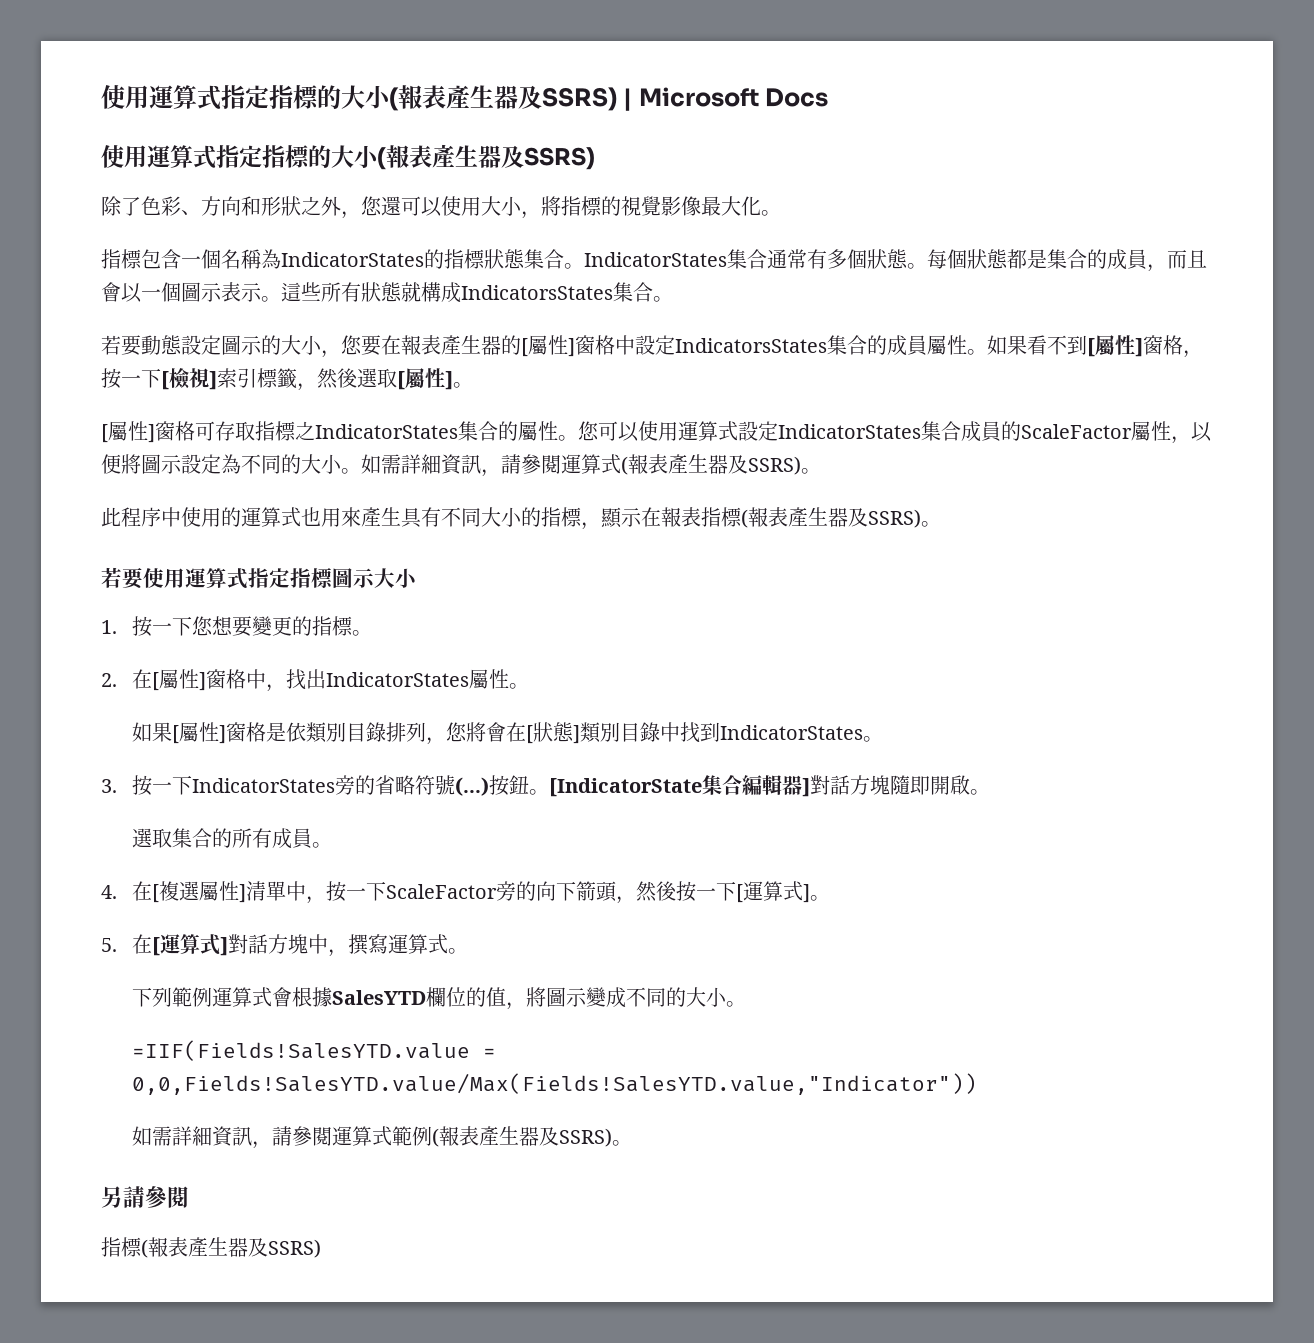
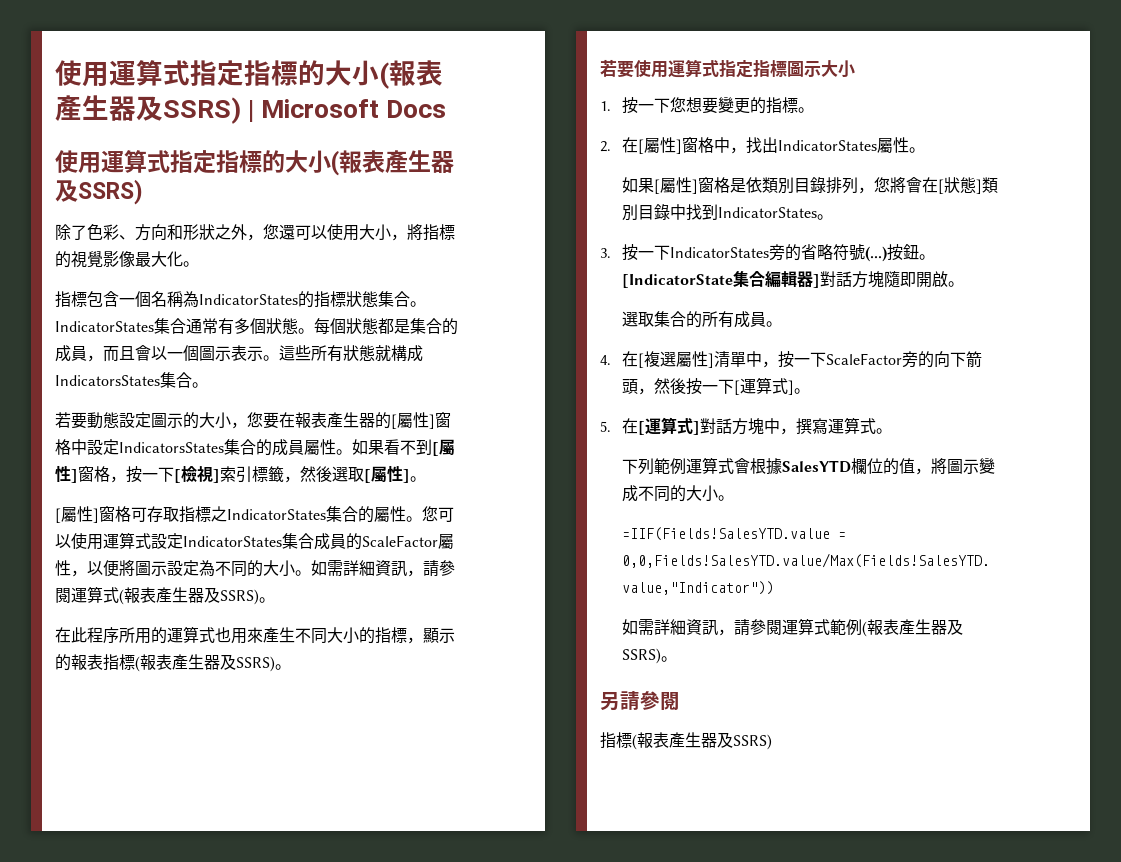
- 此程序中使用的運算式也用來產生具有不同大小的指標，顯示在報表指標(報表產生器及SSRS)。
+ 在此程序所用的運算式也用來產生不同大小的指標，顯示的報表指標(報表產生器及SSRS)。

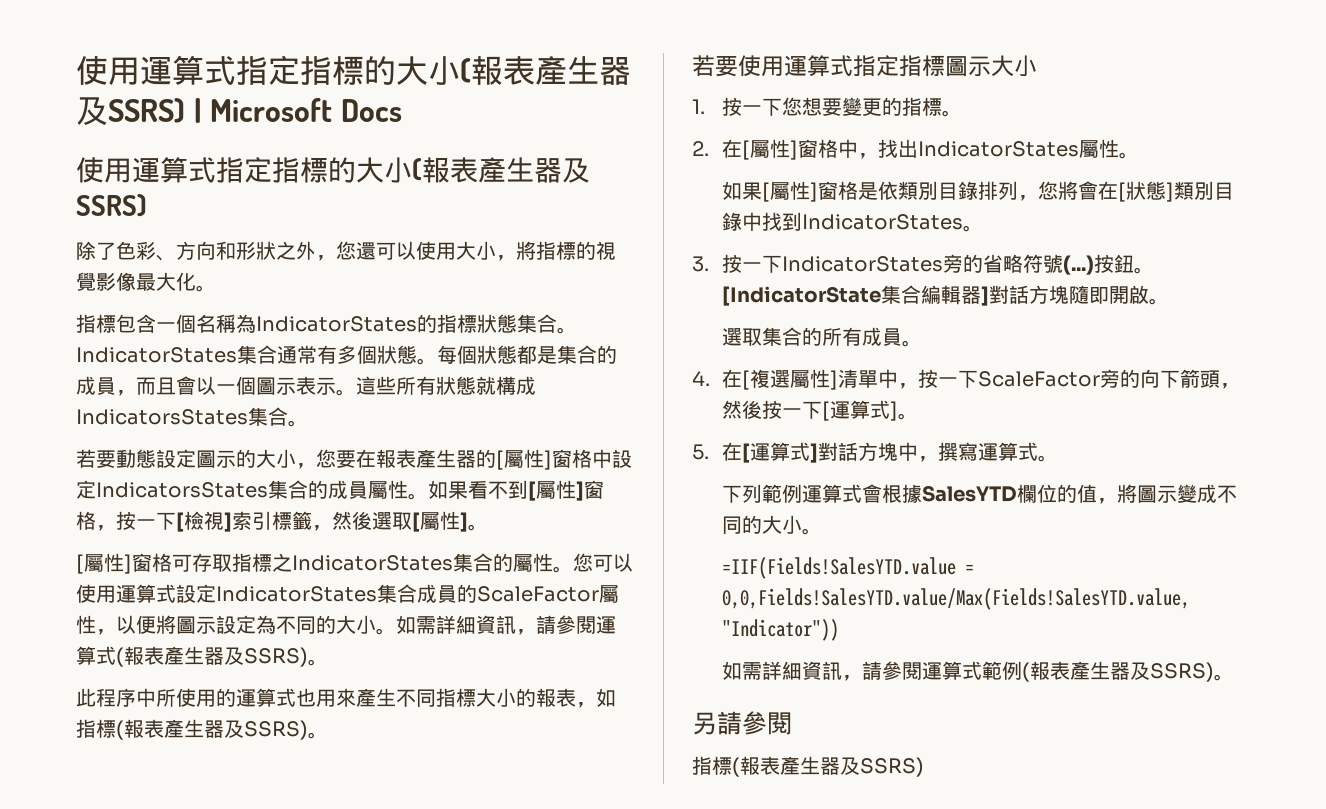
- 在此程序所用的運算式也用來產生不同大小的指標，顯示的報表指標(報表產生器及SSRS)。
+ 此程序中所使用的運算式也用來產生不同指標大小的報表，如指標(報表產生器及SSRS)。

